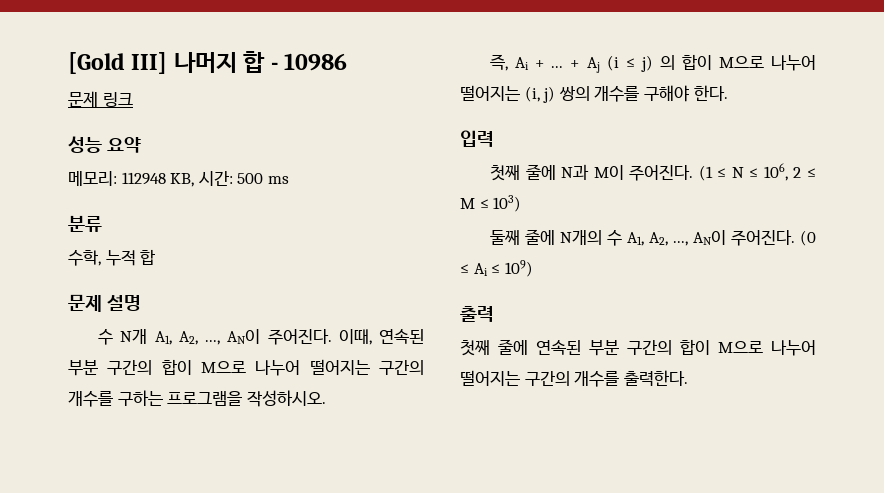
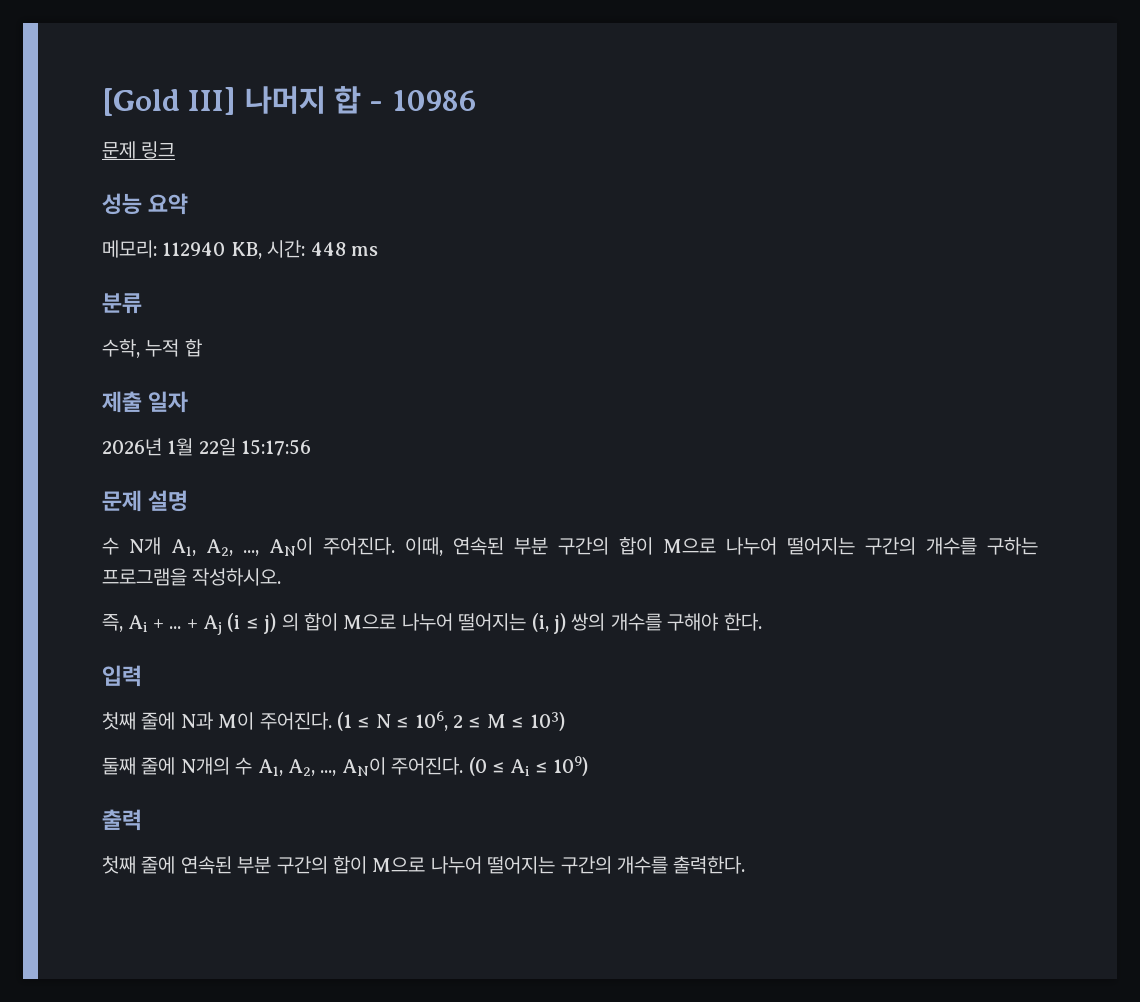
- 메모리: 112948 KB, 시간: 500 ms
+ 메모리: 112940 KB, 시간: 448 ms
+ 제출 일자
+ 2026년 1월 22일 15:17:56

